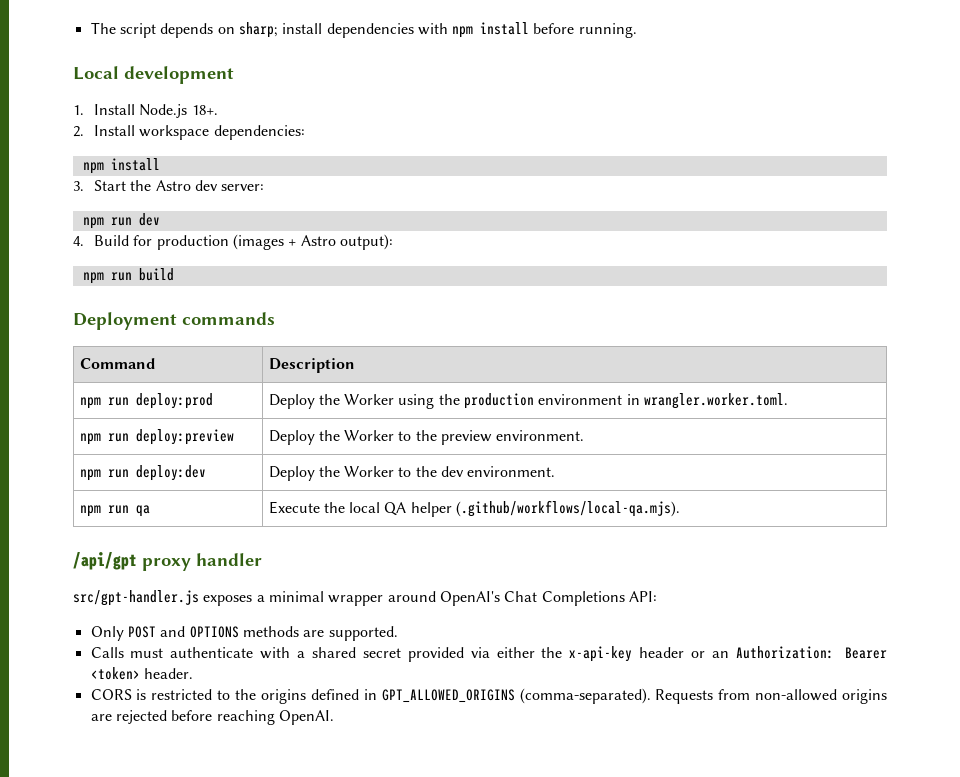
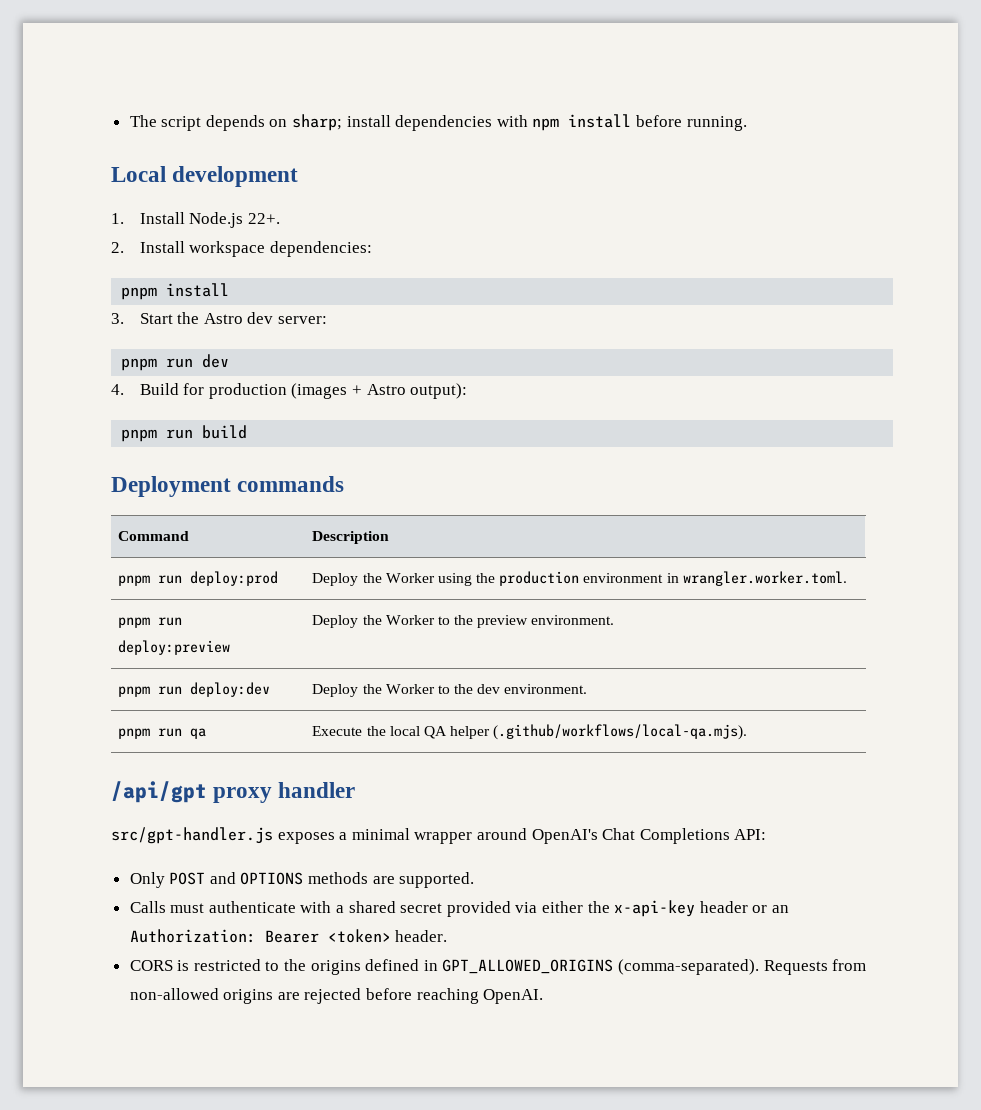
- 1. Install Node.js 18+.
+ 1. Install Node.js 22+.
  2. Install workspace dependencies:
- npm install
+ pnpm install
- npm run dev
+ pnpm run dev
- npm run build
+ pnpm run build
- npm run deploy:prod | Deploy the Worker using the production environment in wrangler.worker.toml.
+ pnpm run deploy:prod | Deploy the Worker using the production environment in wrangler.worker.toml.
- npm run deploy:preview | Deploy the Worker to the preview environment.
+ pnpm run deploy:preview | Deploy the Worker to the preview environment.
- npm run deploy:dev | Deploy the Worker to the dev environment.
+ pnpm run deploy:dev | Deploy the Worker to the dev environment.
- npm run qa | Execute the local QA helper (.github/workflows/local-qa.mjs).
+ pnpm run qa | Execute the local QA helper (.github/workflows/local-qa.mjs).

